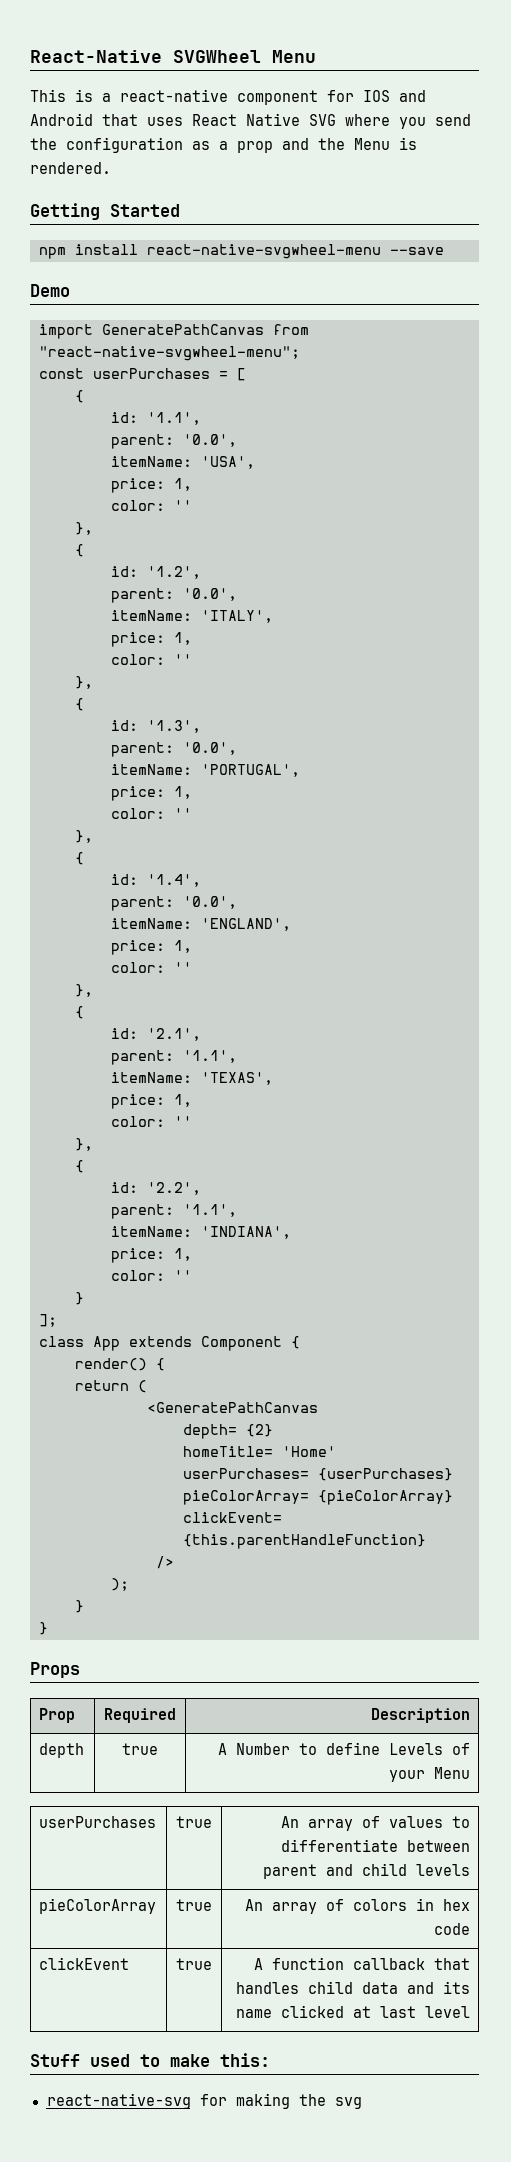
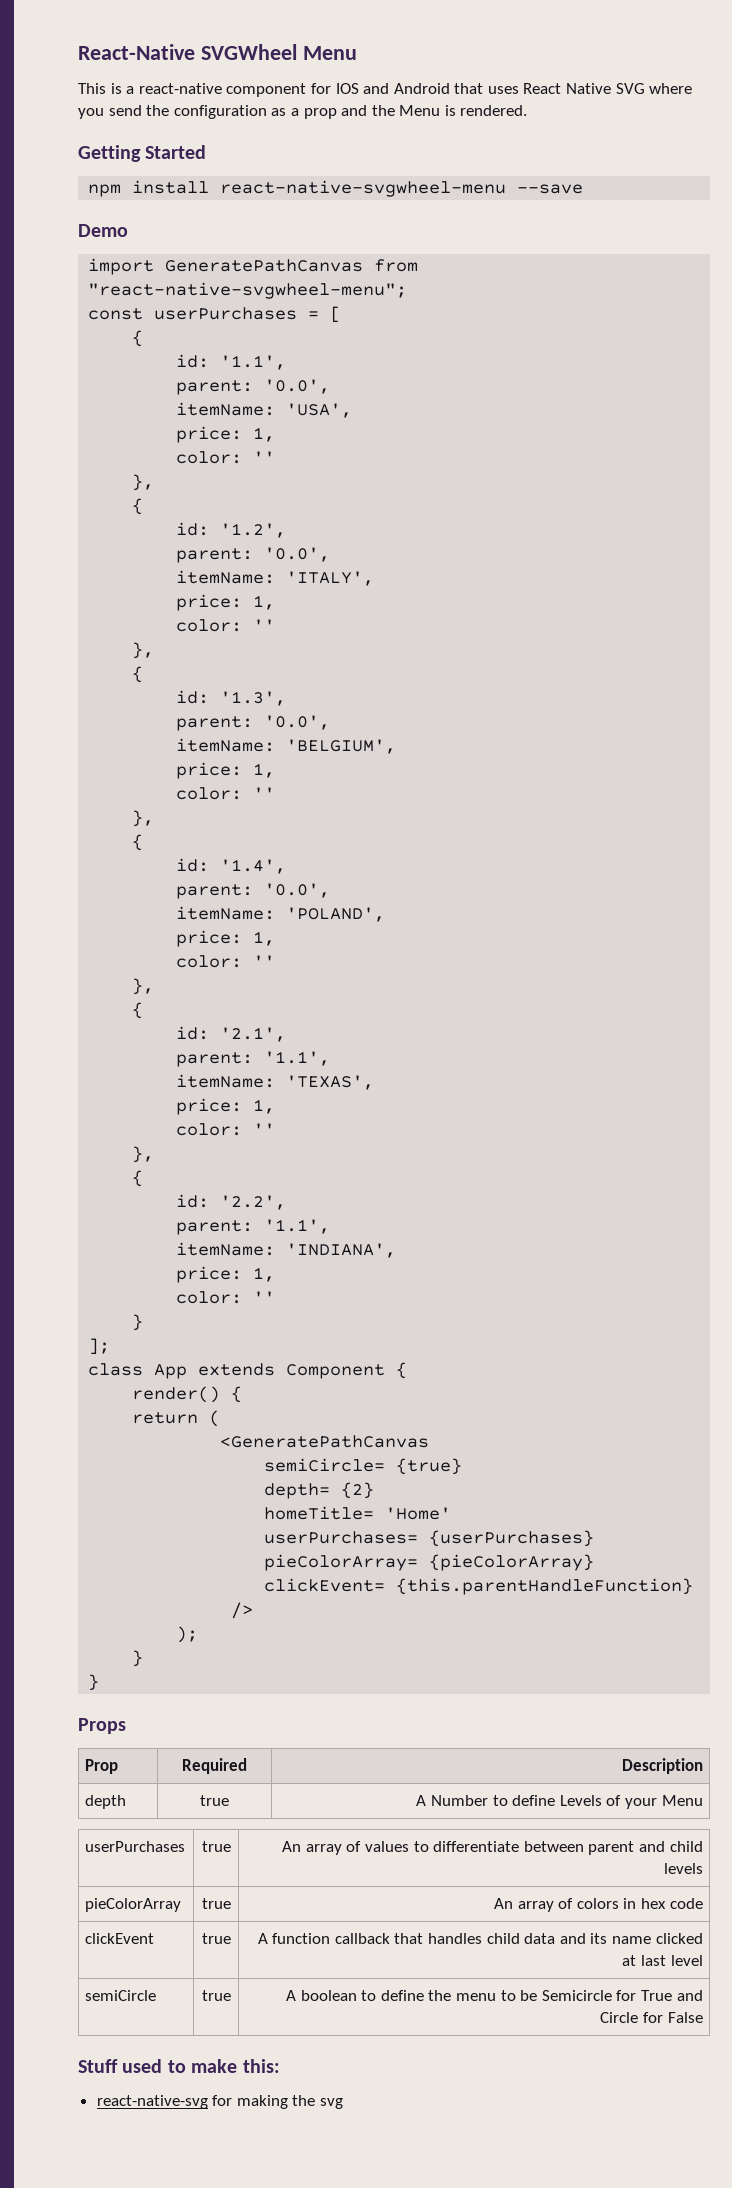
- itemName: 'PORTUGAL',
+ itemName: 'BELGIUM',
- itemName: 'ENGLAND',
+ itemName: 'POLAND',
+ semiCircle= {true}
+ semiCircle | true | A boolean to define the menu to be Semicircle for True and Circle for False

